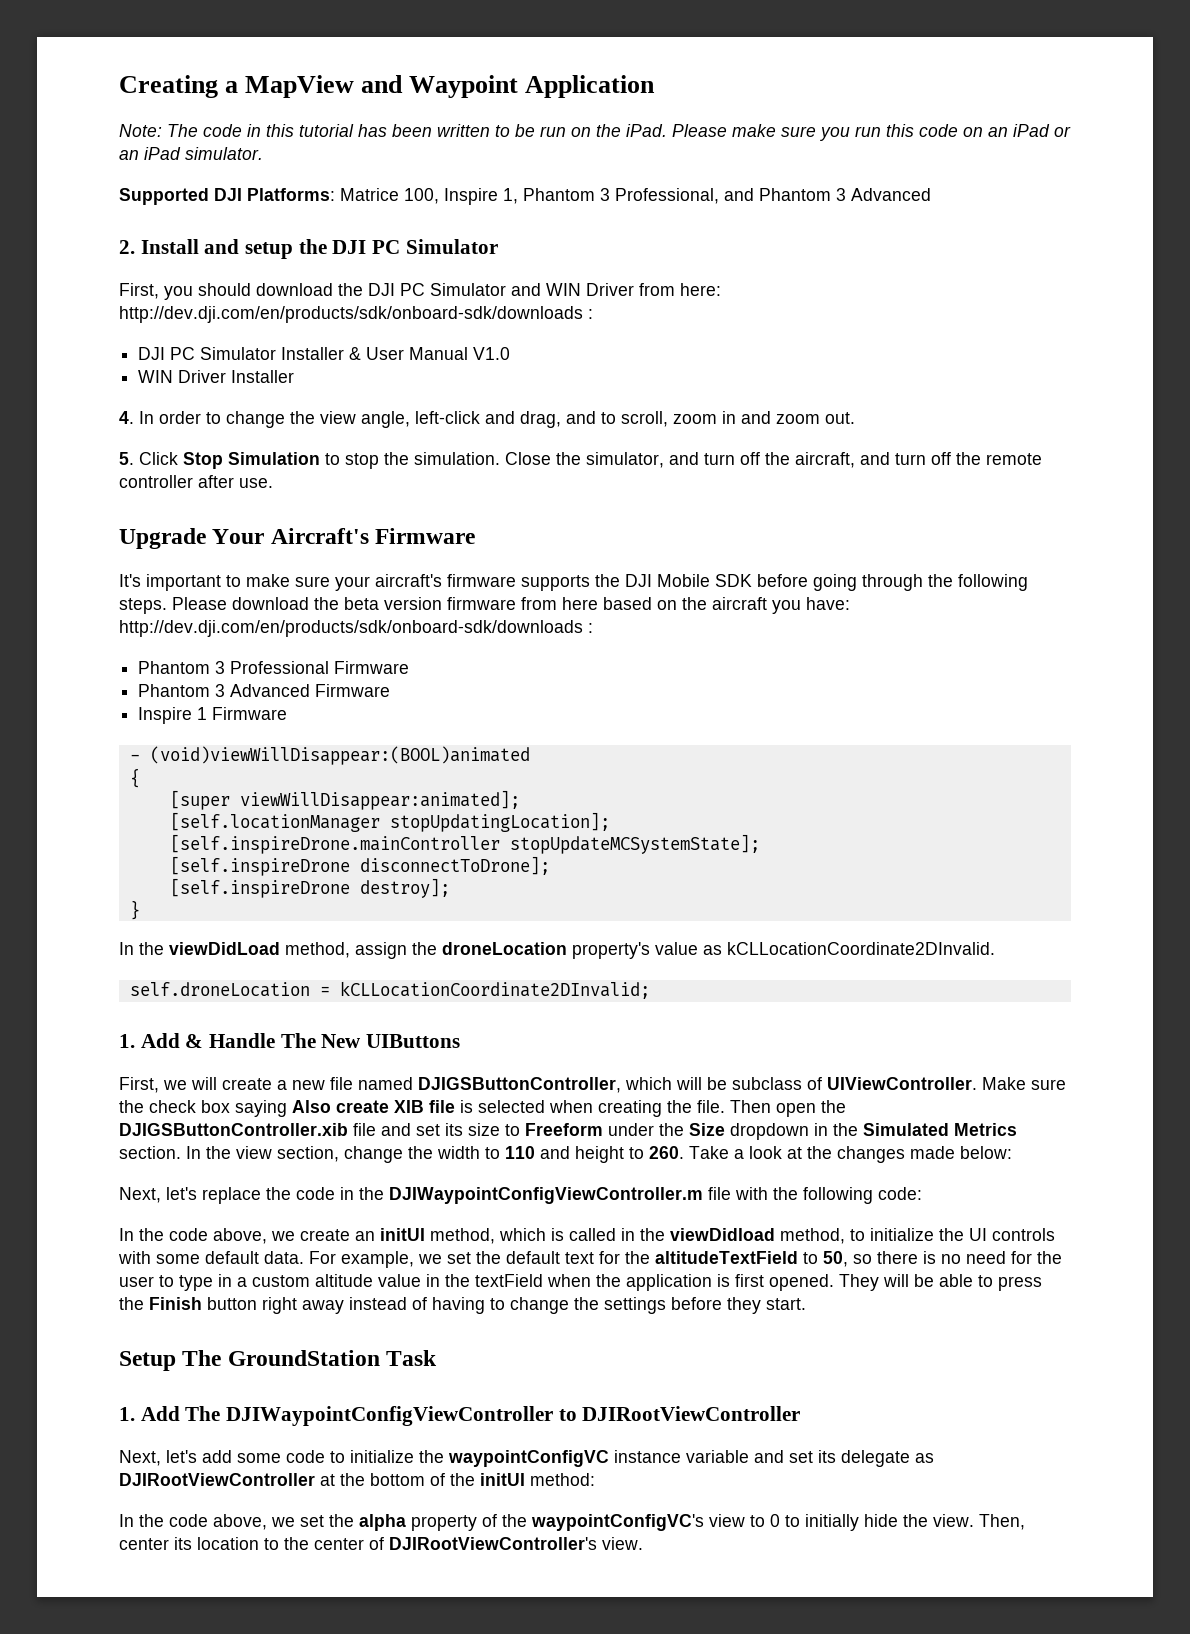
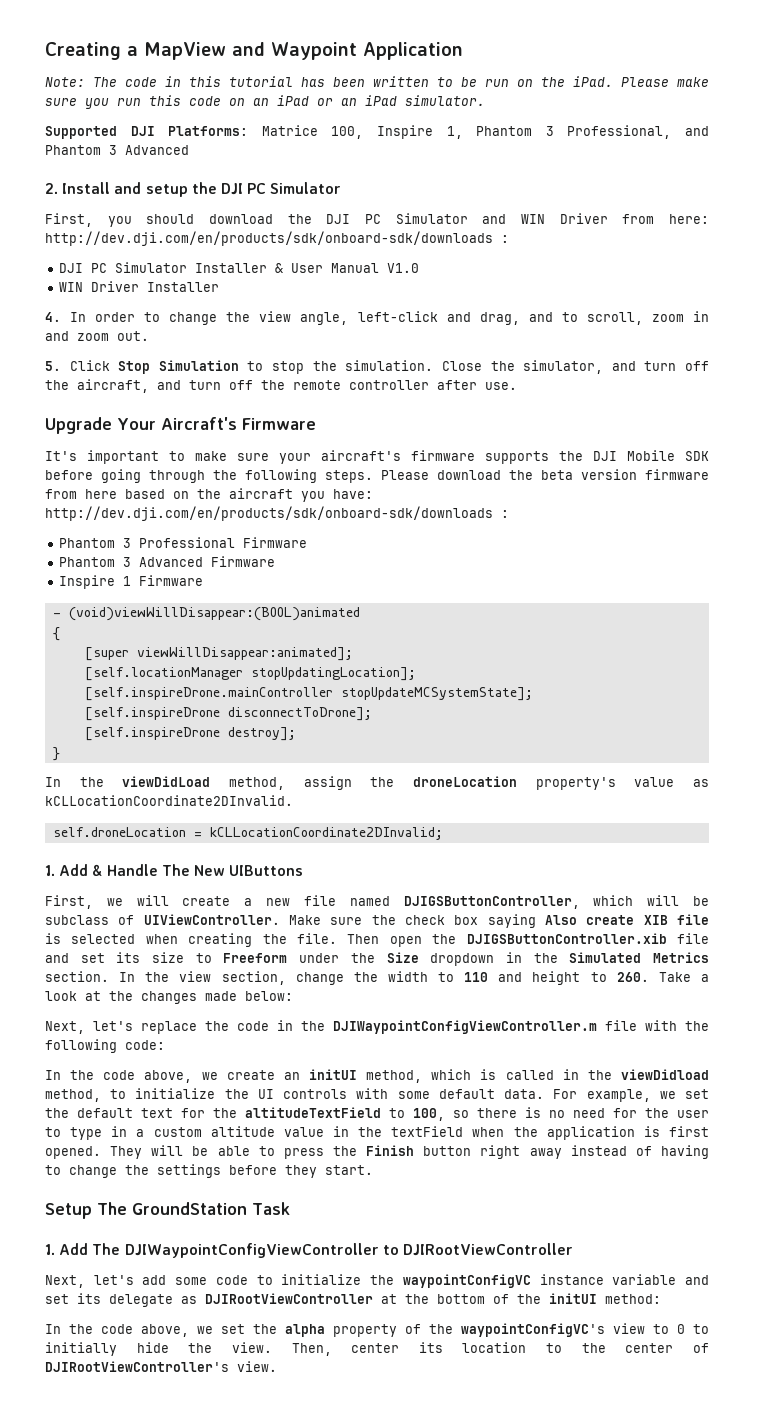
- For example, we set the default text for the altitudeTextField to 50, so there is no need for the user to type in a custom altitude value in the textField when the application is first opened.
+ For example, we set the default text for the altitudeTextField to 100, so there is no need for the user to type in a custom altitude value in the textField when the application is first opened.

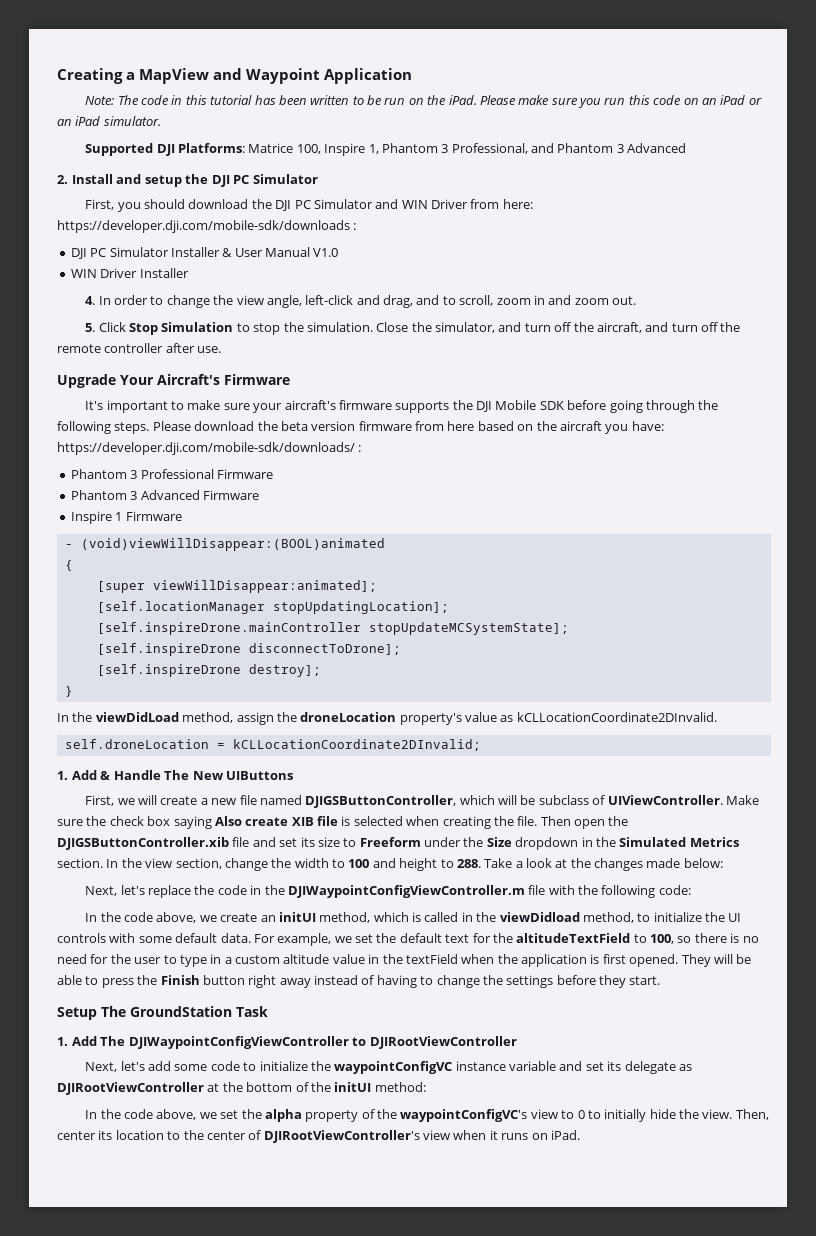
- First, you should download the DJI PC Simulator and WIN Driver from here: http://dev.dji.com/en/products/sdk/onboard-sdk/downloads :
+ First, you should download the DJI PC Simulator and WIN Driver from here: https://developer.dji.com/mobile-sdk/downloads :
- Please download the beta version firmware from here based on the aircraft you have: http://dev.dji.com/en/products/sdk/onboard-sdk/downloads :
+ Please download the beta version firmware from here based on the aircraft you have: https://developer.dji.com/mobile-sdk/downloads/ :
- In the view section, change the width to 110 and height to 260. Take a look at the changes made below:
+ In the view section, change the width to 100 and height to 288. Take a look at the changes made below:
- Then, center its location to the center of DJIRootViewController's view.
+ Then, center its location to the center of DJIRootViewController's view when it runs on iPad.

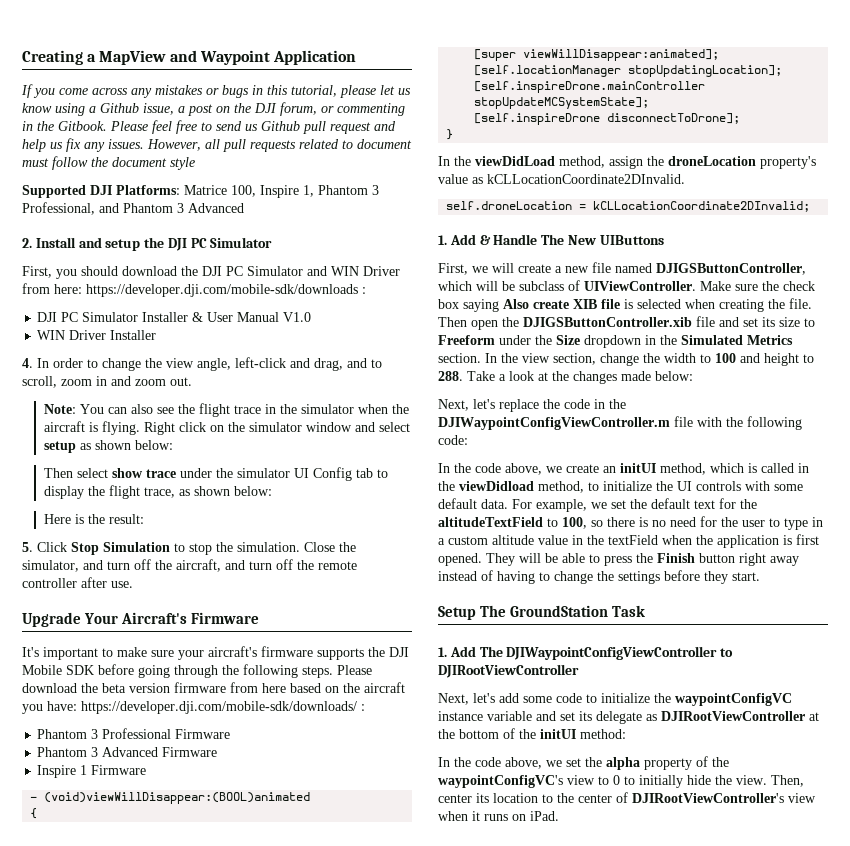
- Note: The code in this tutorial has been written to be run on the iPad. Please make sure you run this code on an iPad or an iPad simulator.
+ If you come across any mistakes or bugs in this tutorial, please let us know using a Github issue, a post on the DJI forum, or commenting in the Gitbook. Please feel free to send us Github pull request and help us fix any issues. However, all pull requests related to document must follow the document style
+ Note: You can also see the flight trace in the simulator when the aircraft is flying. Right click on the simulator window and select setup as shown below:
+ Then select show trace under the simulator UI Config tab to display the flight trace, as shown below:
+ Here is the result:
- [self.inspireDrone destroy];

